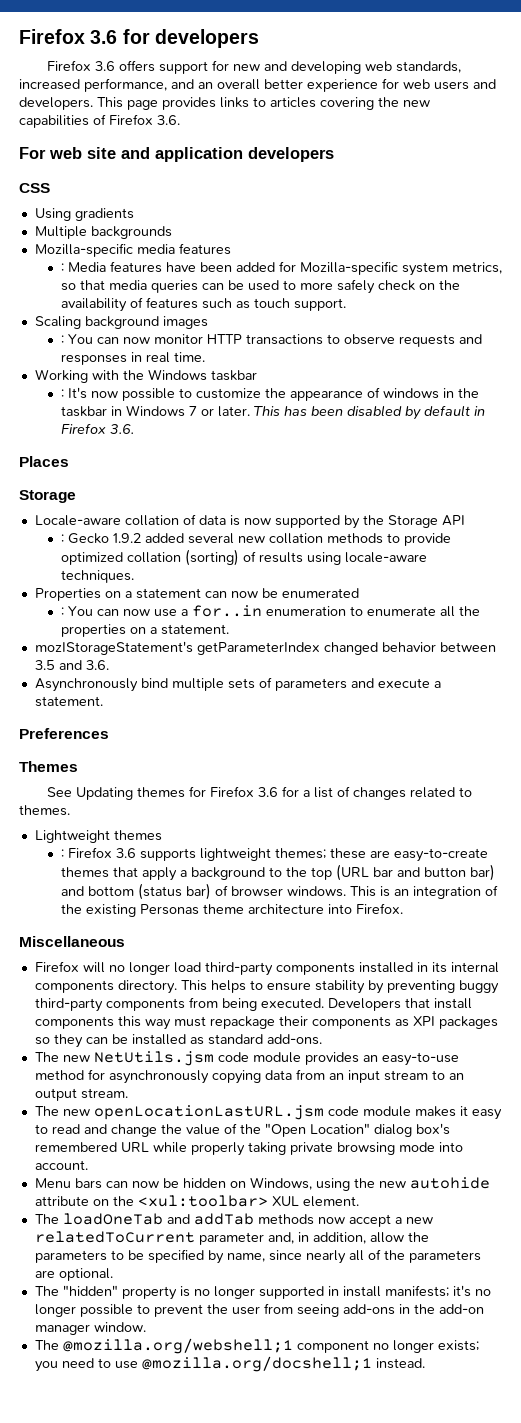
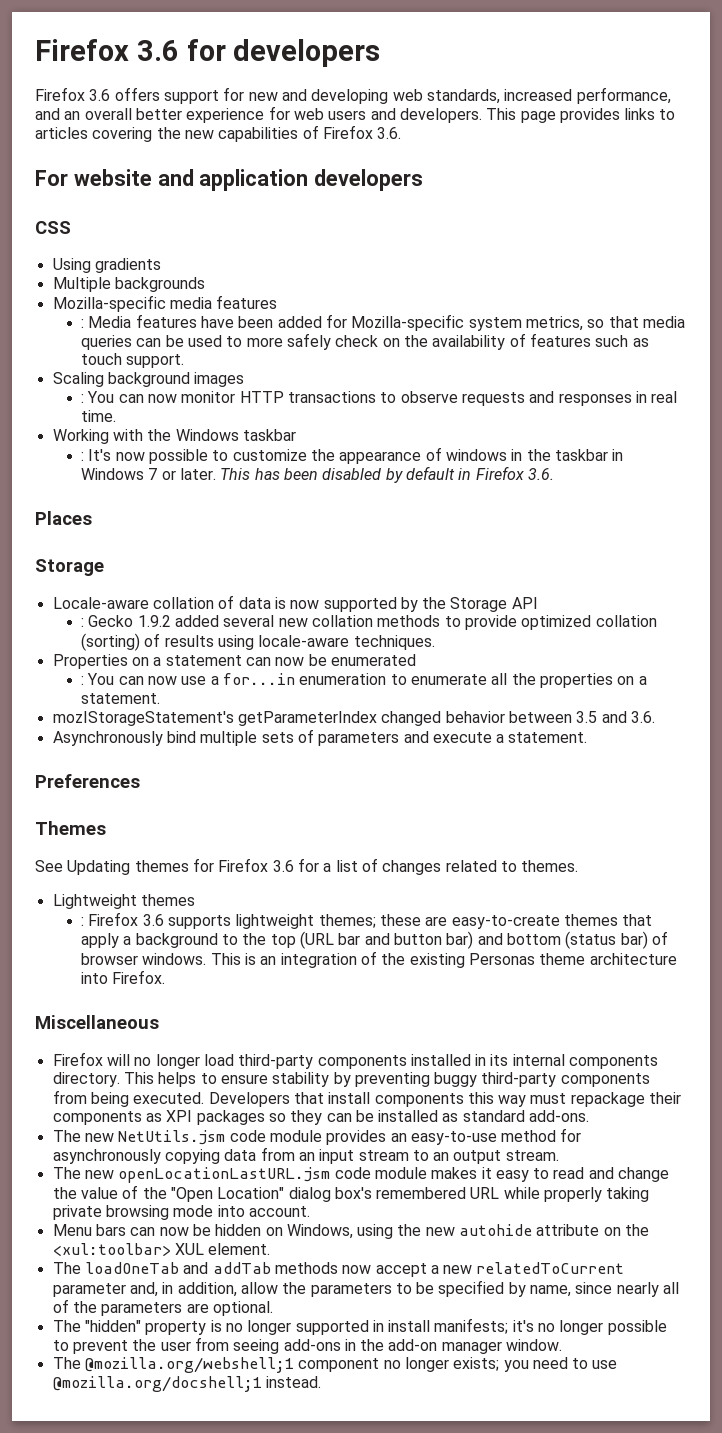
- For web site and application developers
+ For website and application developers
- : You can now use a for..in enumeration to enumerate all the properties on a statement.
+ : You can now use a for...in enumeration to enumerate all the properties on a statement.

